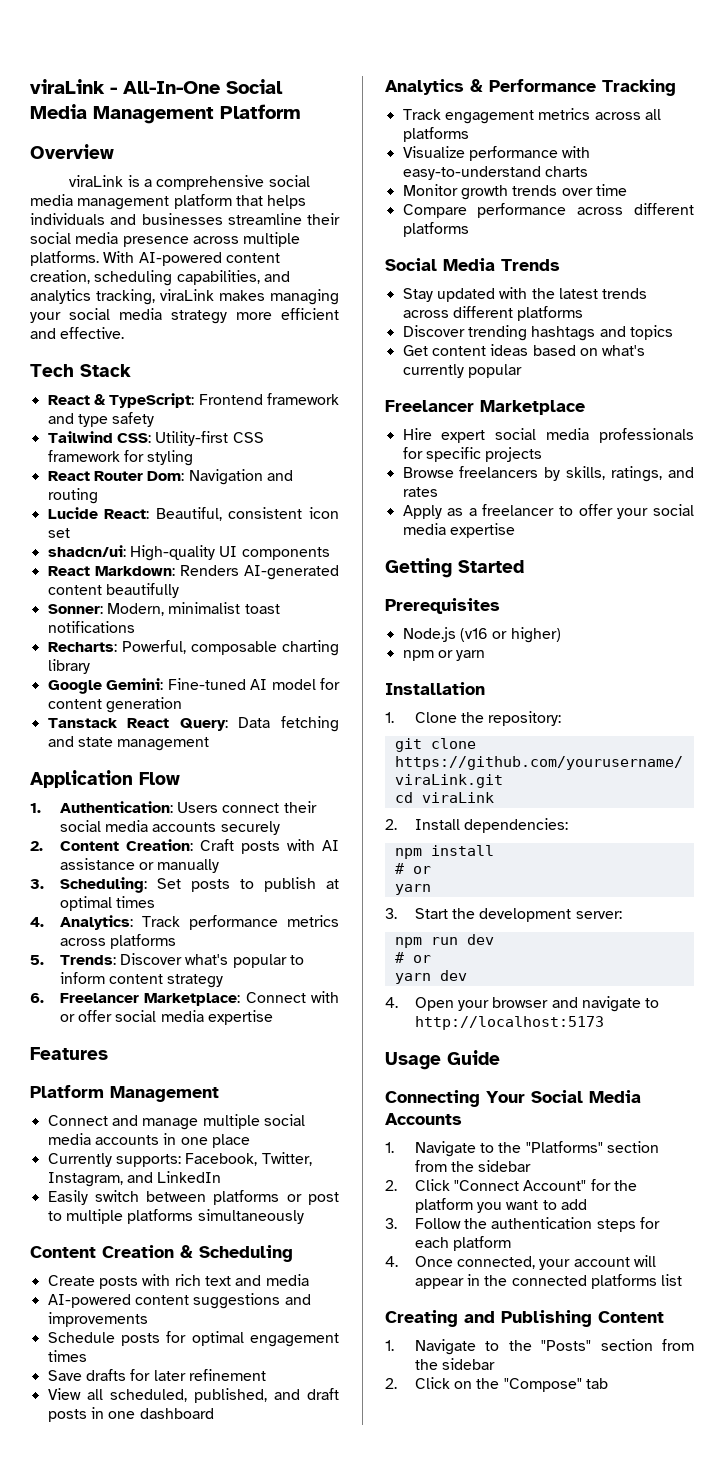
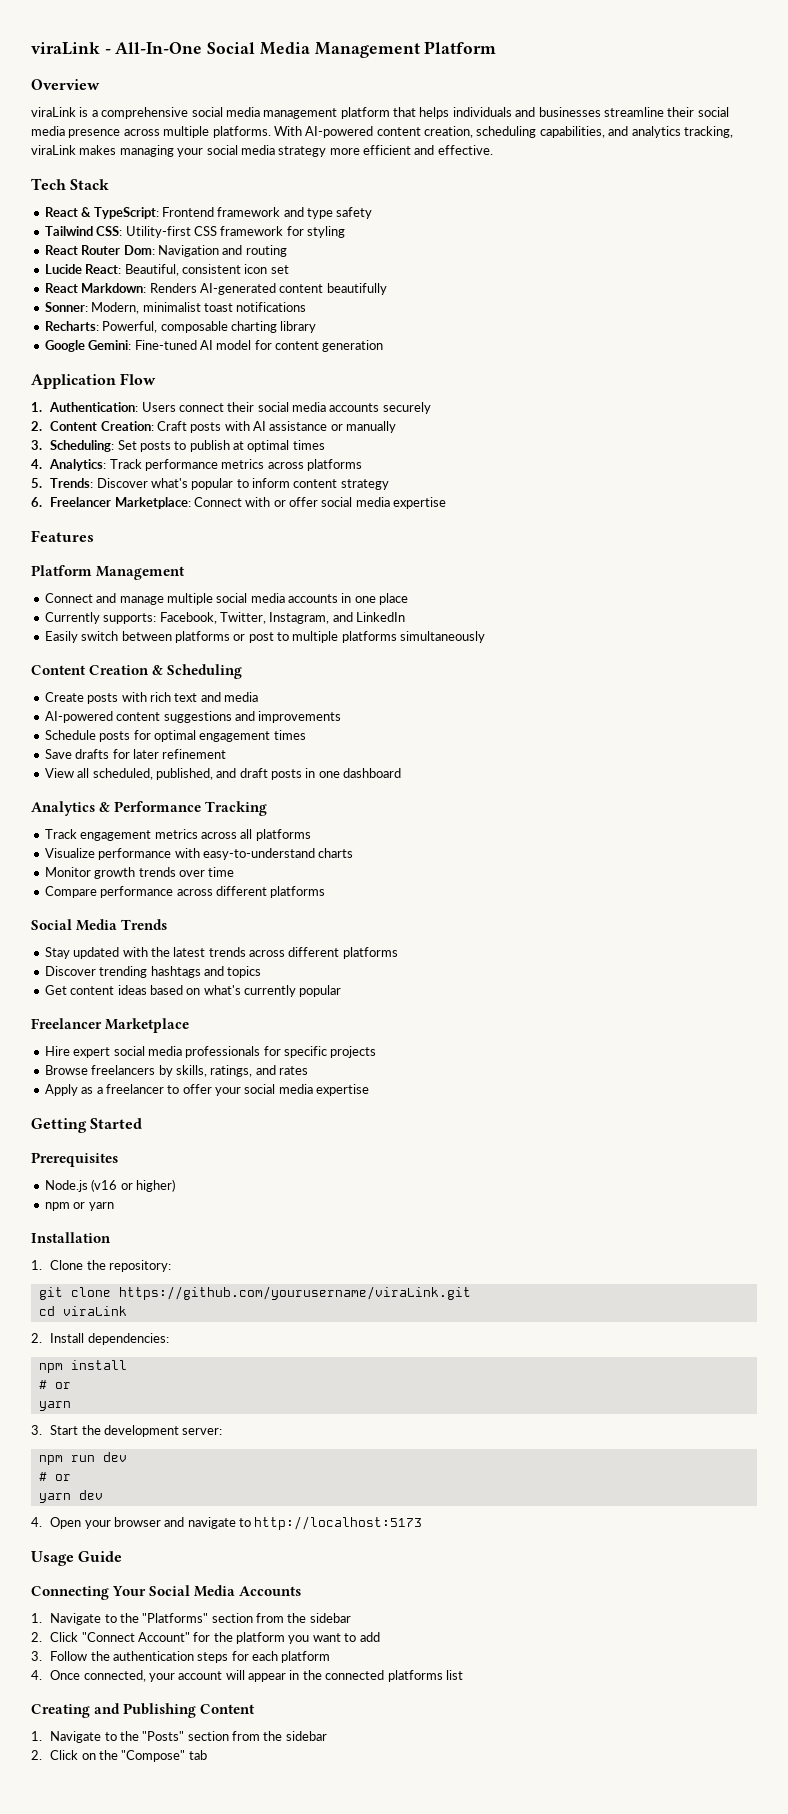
- shadcn/ui: High-quality UI components
- Tanstack React Query: Data fetching and state management

